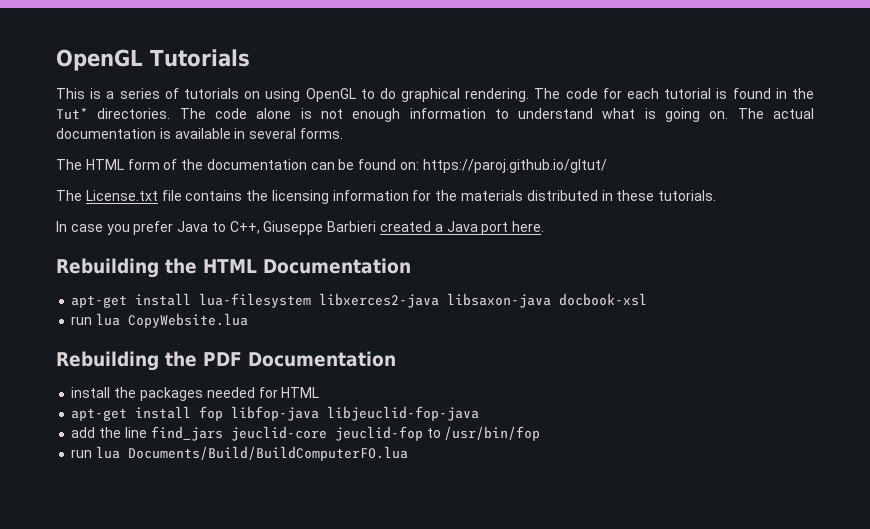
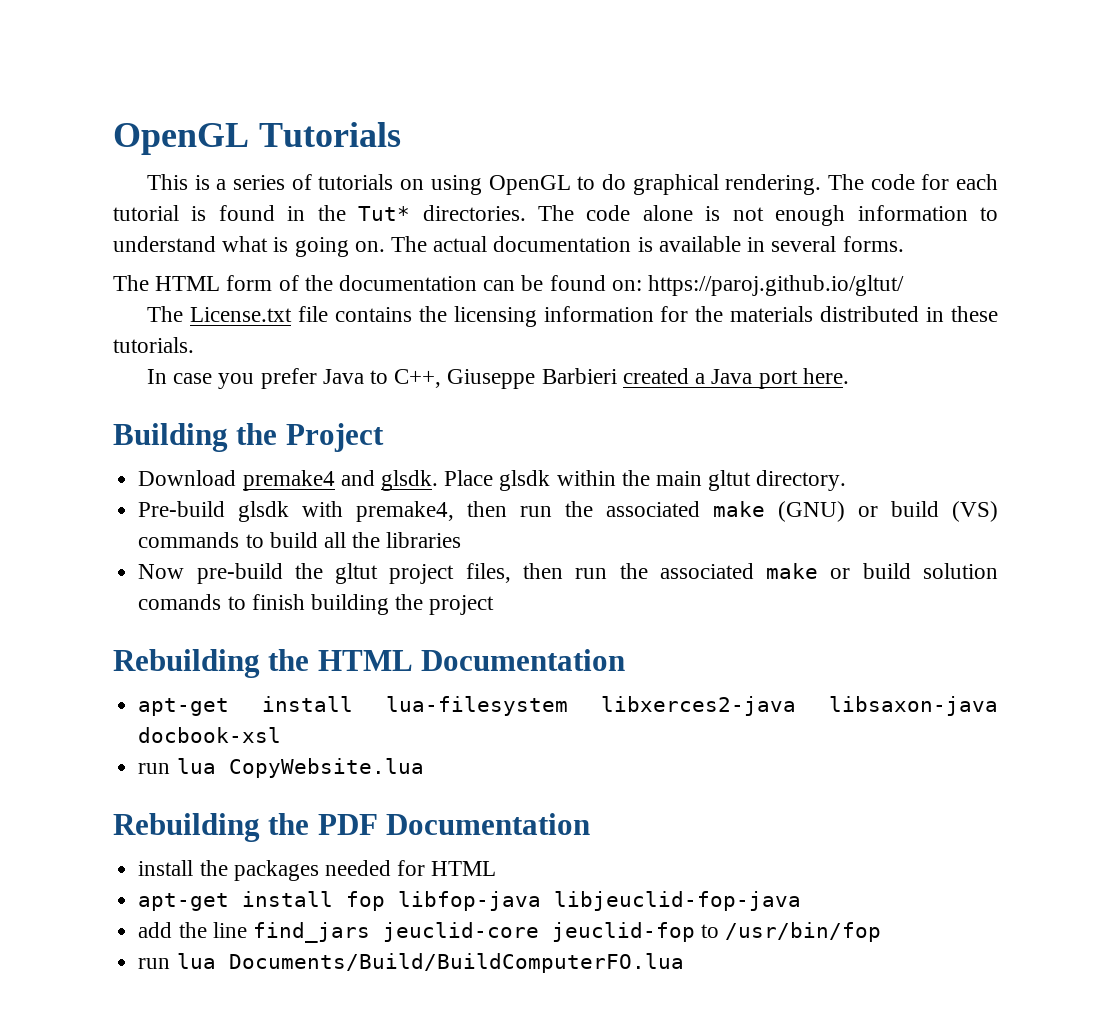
+ Building the Project
+ Download premake4 and glsdk. Place glsdk within the main gltut directory.
+ Pre-build glsdk with premake4, then run the associated make (GNU) or build (VS) commands to build all the libraries
+ Now pre-build the gltut project files, then run the associated make or build solution comands to finish building the project

